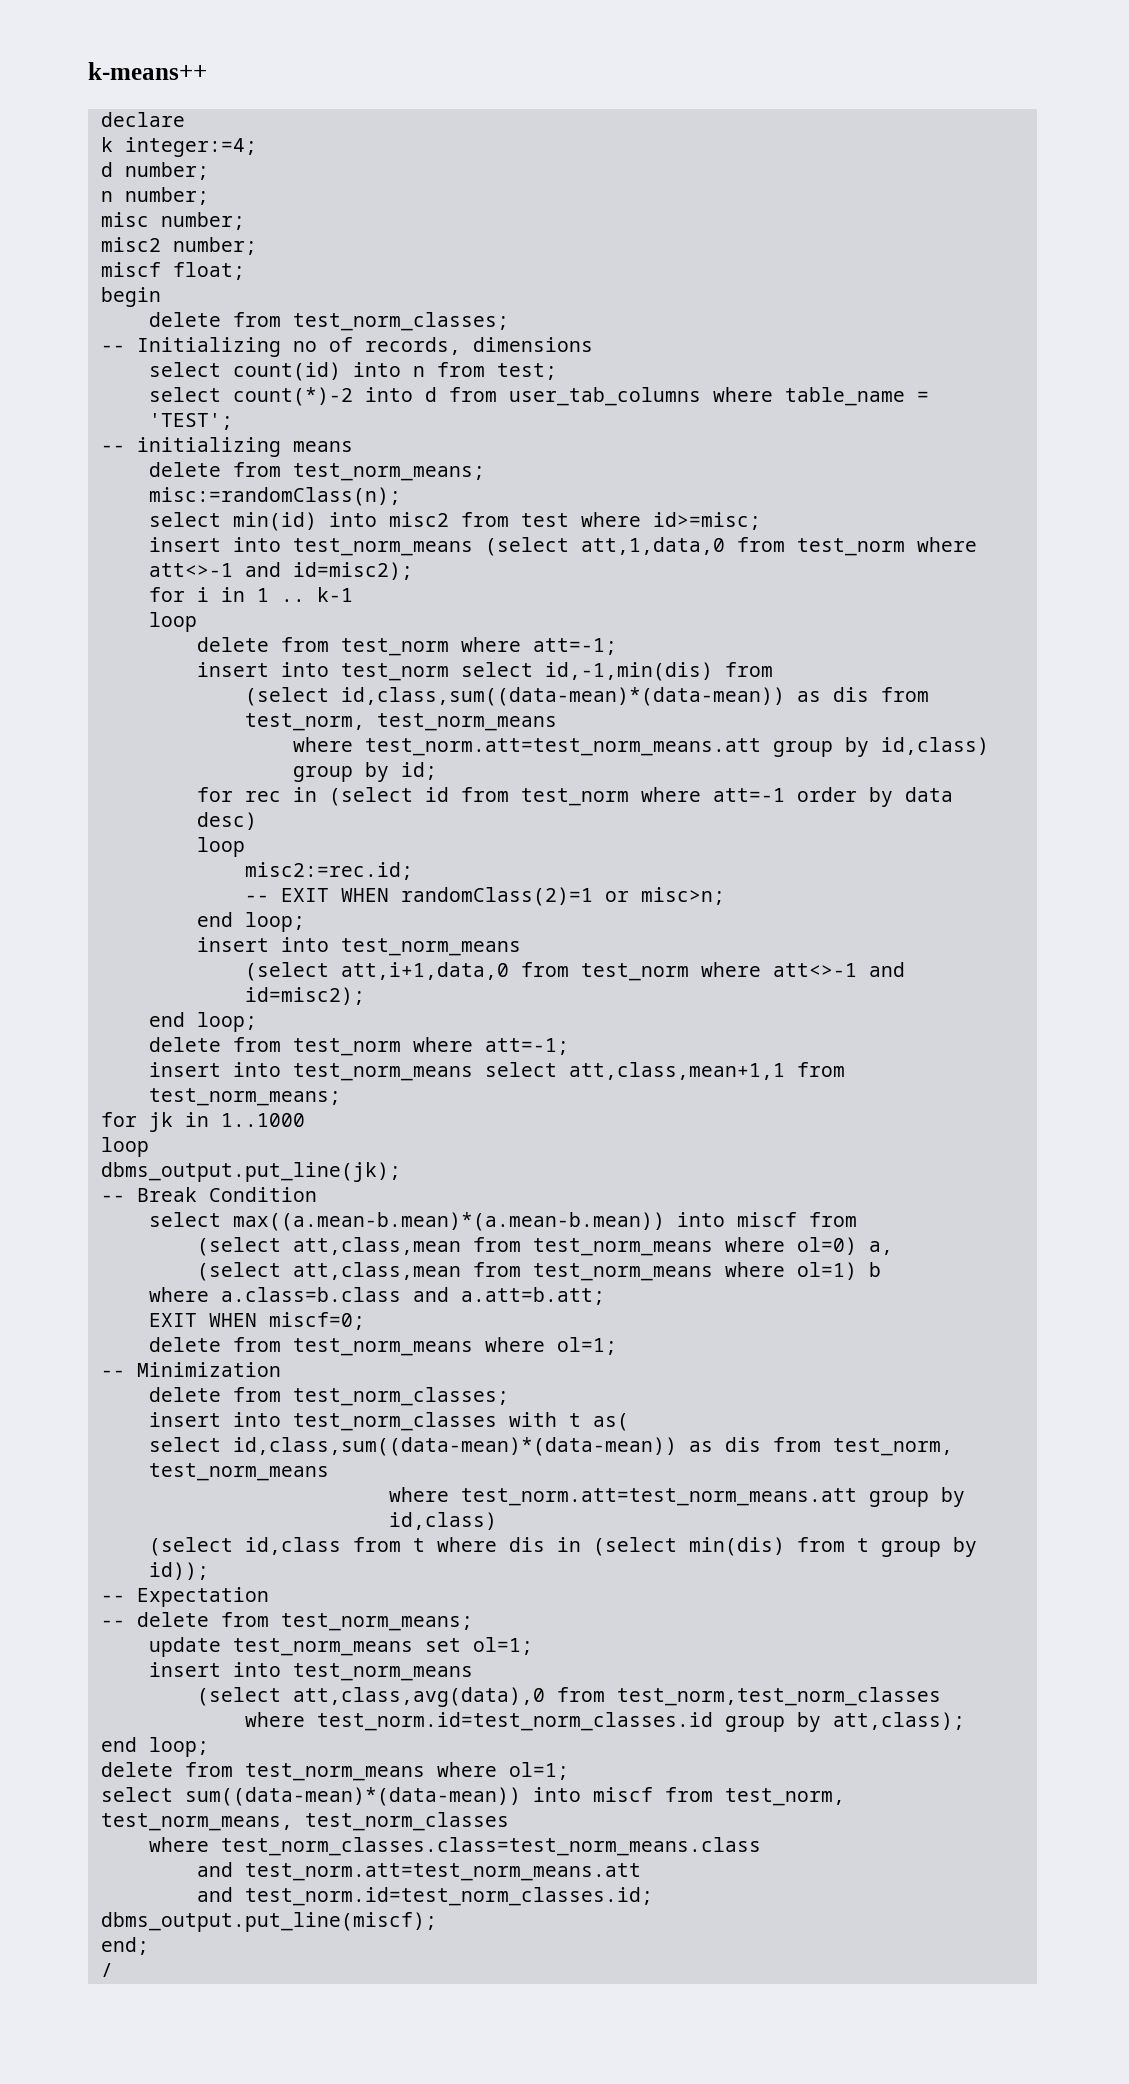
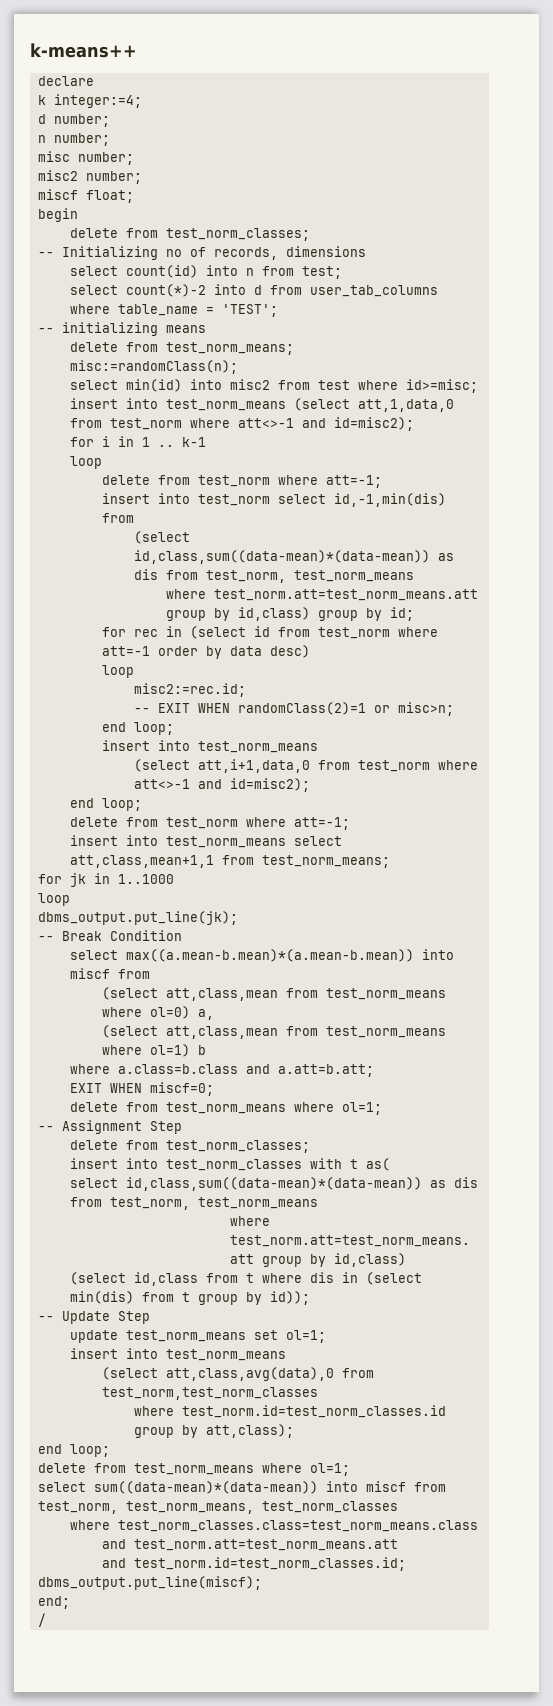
- -- Minimization
+ -- Assignment Step
- -- Expectation
- -- delete from test_norm_means;
+ -- Update Step

